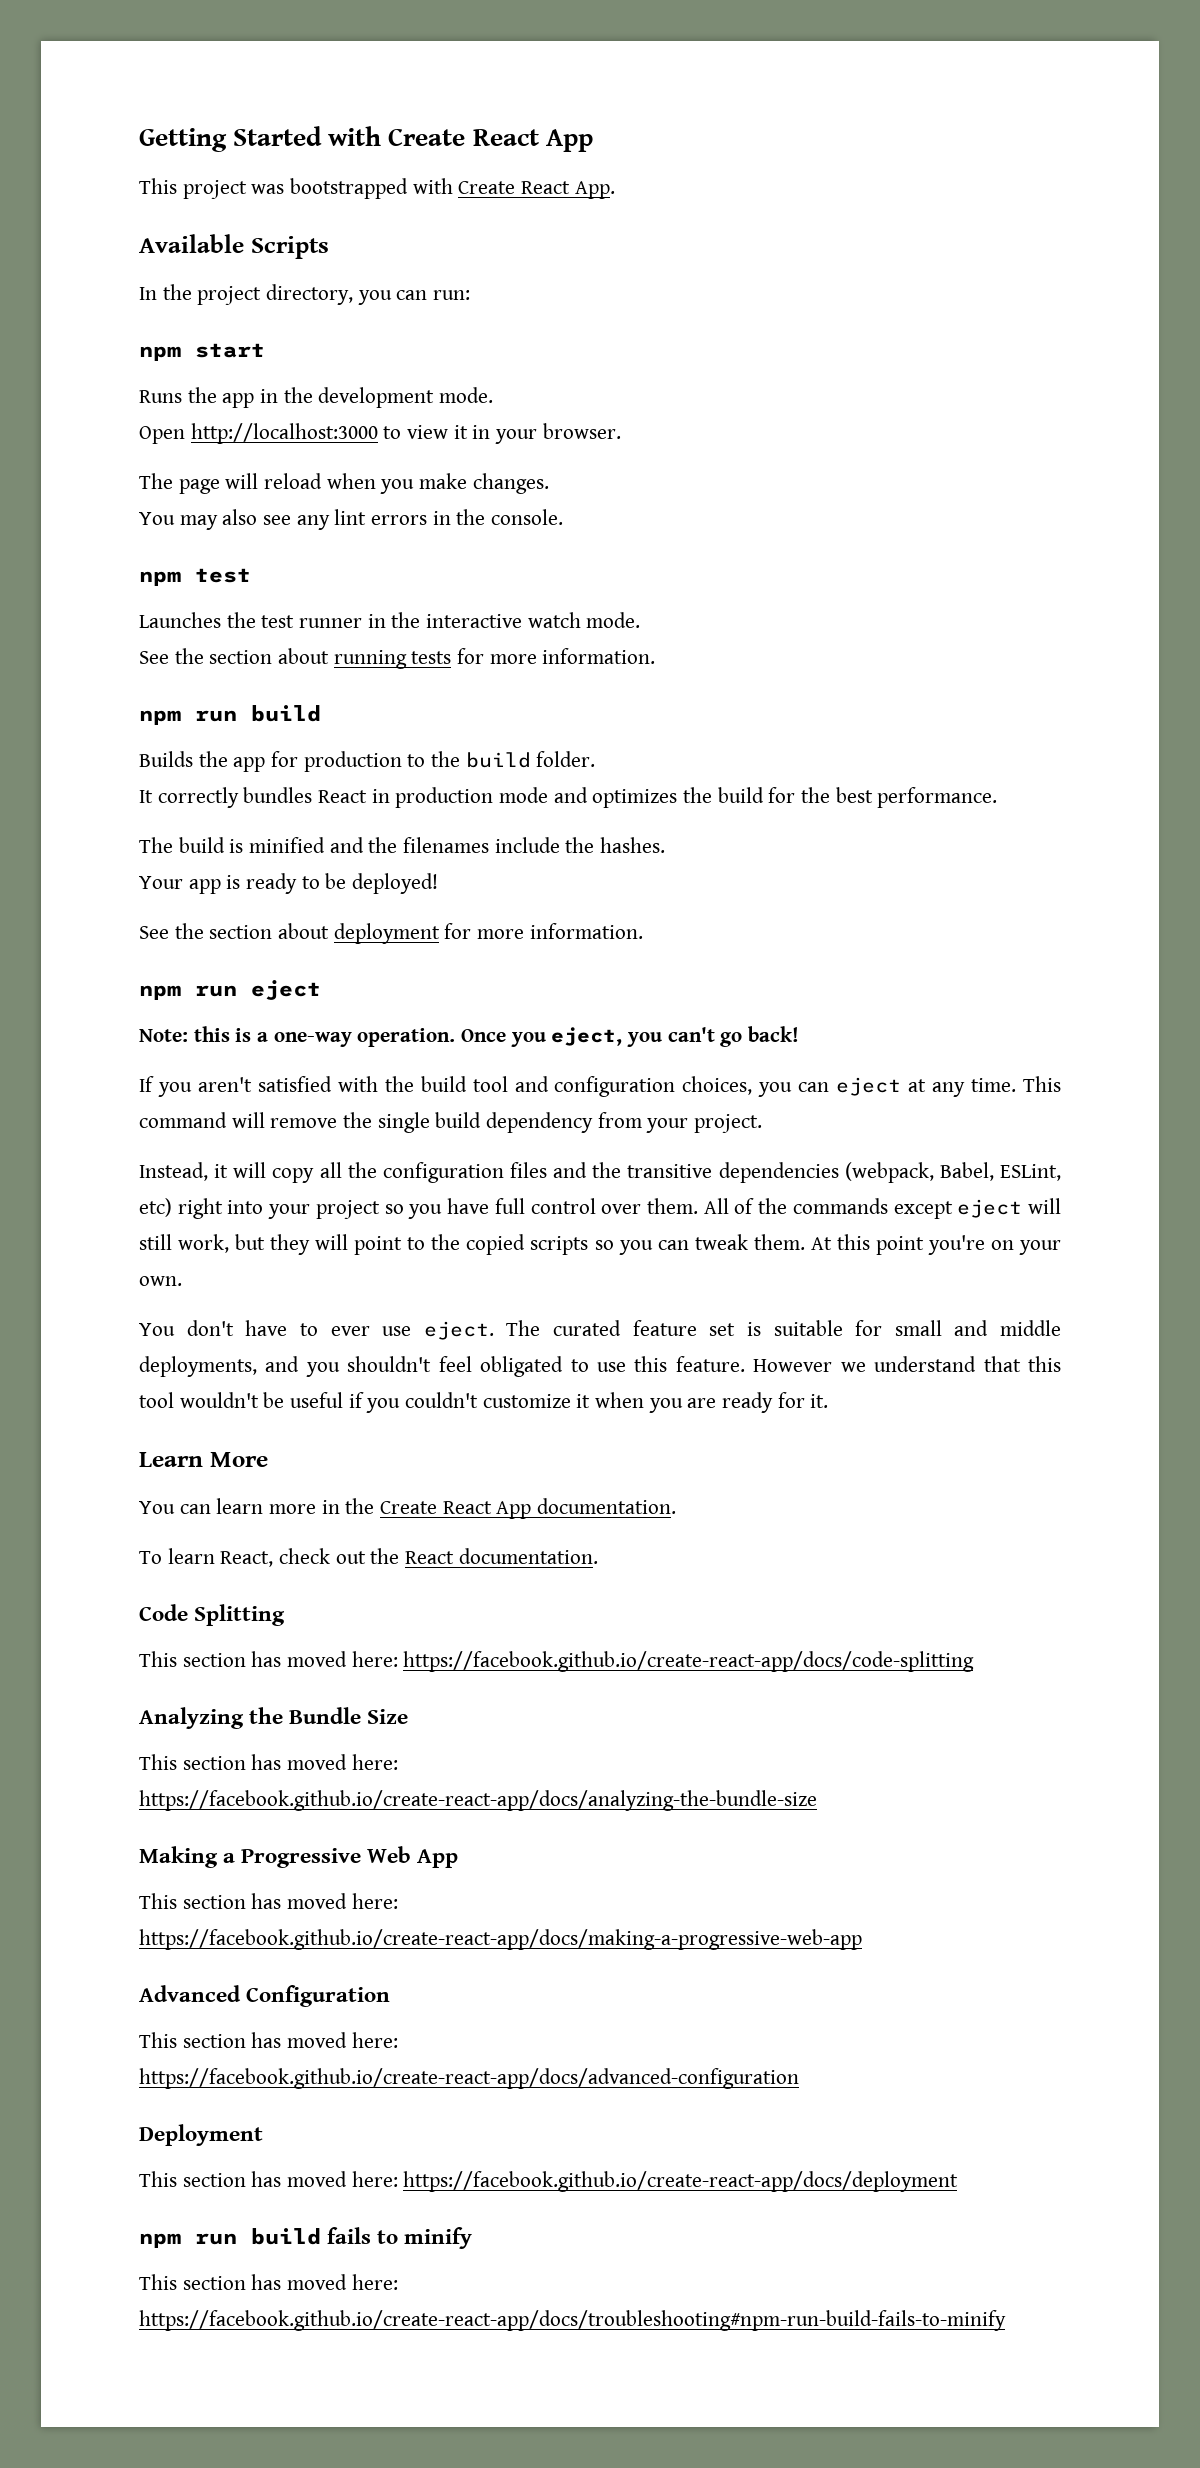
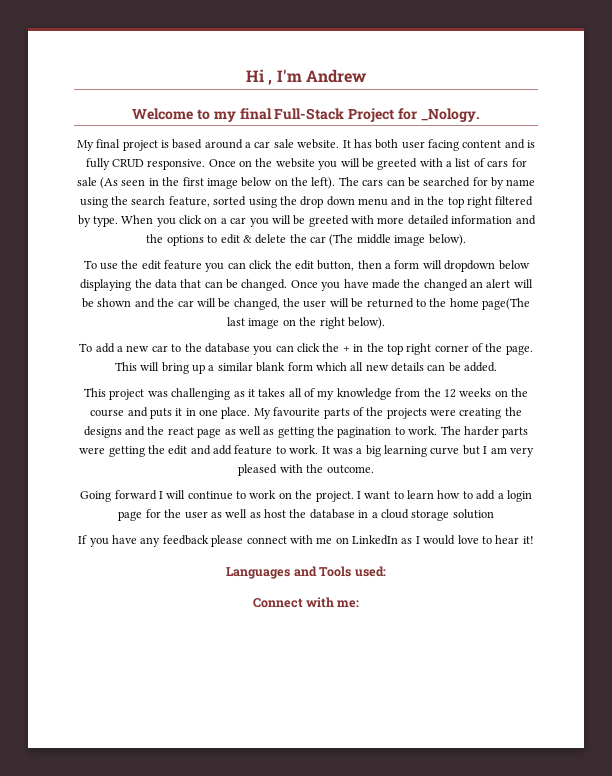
- Getting Started with Create React App
- This project was bootstrapped with Create React App.
- Available Scripts
- In the project directory, you can run:
- npm start
- Runs the app in the development mode.
- Open http://localhost:3000 to view it in your browser.
- The page will reload when you make changes.
- You may also see any lint errors in the console.
- npm test
- Launches the test runner in the interactive watch mode.
- See the section about running tests for more information.
- npm run build
- Builds the app for production to the build folder.
- It correctly bundles React in production mode and optimizes the build for the best performance.
- The build is minified and the filenames include the hashes.
- Your app is ready to be deployed!
- See the section about deployment for more information.
- npm run eject
- Note: this is a one-way operation. Once you eject, you can't go back!
- If you aren't satisfied with the build tool and configuration choices, you can eject at any time. This command will remove the single build dependency from your project.
- Instead, it will copy all the configuration files and the transitive dependencies (webpack, Babel, ESLint, etc) right into your project so you have full control over them. All of the commands except eject will still work, but they will point to the copied scripts so you can tweak them. At this point you're on your own.
- You don't have to ever use eject. The curated feature set is suitable for small and middle deployments, and you shouldn't feel obligated to use this feature. However we understand that this tool wouldn't be useful if you couldn't customize it when you are ready for it.
- Learn More
- You can learn more in the Create React App documentation.
- To learn React, check out the React documentation.
- Code Splitting
- This section has moved here: https://facebook.github.io/create-react-app/docs/code-splitting
- Analyzing the Bundle Size
- This section has moved here: https://facebook.github.io/create-react-app/docs/analyzing-the-bundle-size
- Making a Progressive Web App
- This section has moved here: https://facebook.github.io/create-react-app/docs/making-a-progressive-web-app
- Advanced Configuration
- This section has moved here: https://facebook.github.io/create-react-app/docs/advanced-configuration
- Deployment
- This section has moved here: https://facebook.github.io/create-react-app/docs/deployment
- npm run build fails to minify
- This section has moved here: https://facebook.github.io/create-react-app/docs/troubleshooting#npm-run-build-fails-to-minify
+ Hi , I'm Andrew
+ Welcome to my final Full-Stack Project for _Nology.
+ My final project is based around a car sale website. It has both user facing content and is fully CRUD responsive. Once on the website you will be greeted with a list of cars for sale (As seen in the first image below on the left). The cars can be searched for by name using the search feature, sorted using the drop down menu and in the top right filtered by type. When you click on a car you will be greeted with more detailed information and the options to edit & delete the car (The middle image below).
+ To use the edit feature you can click the edit button, then a form will dropdown below displaying the data that can be changed. Once you have made the changed an alert will be shown and the car will be changed, the user will be returned to the home page(The last image on the right below).
+ To add a new car to the database you can click the + in the top right corner of the page. This will bring up a similar blank form which all new details can be added.
+ This project was challenging as it takes all of my knowledge from the 12 weeks on the course and puts it in one place. My favourite parts of the projects were creating the designs and the react page as well as getting the pagination to work. The harder parts were getting the edit and add feature to work. It was a big learning curve but I am very pleased with the outcome.
+ Going forward I will continue to work on the project. I want to learn how to add a login page for the user as well as host the database in a cloud storage solution
+ If you have any feedback please connect with me on LinkedIn as I would love to hear it!
+ Languages and Tools used:
+ Connect with me:

